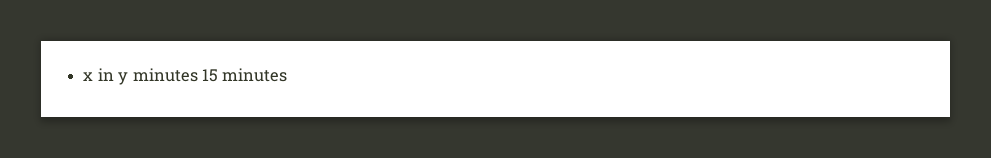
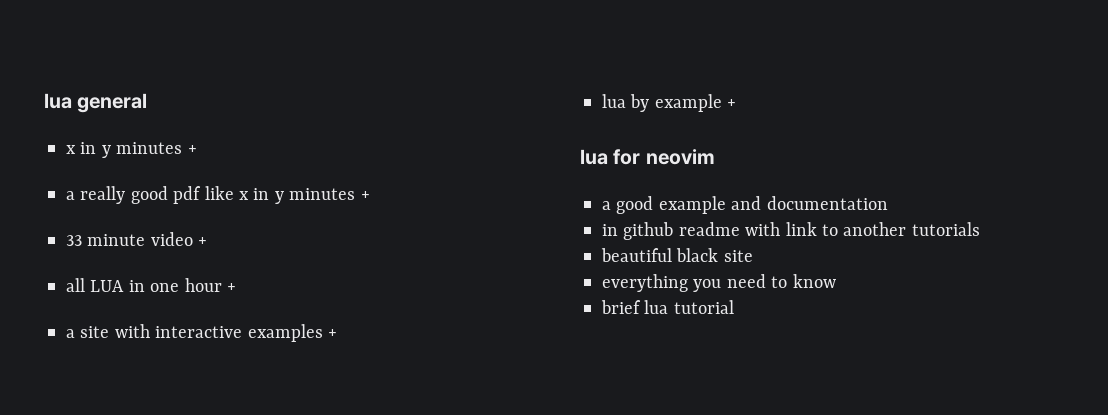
- x in y minutes 15 minutes
+ lua general
+ x in y minutes +
+ a really good pdf like x in y minutes +
+ 33 minute video +
+ all LUA in one hour +
+ a site with interactive examples +
+ lua by example +
+ lua for neovim
+ a good example and documentation
+ in github readme with link to another tutorials
+ beautiful black site
+ everything you need to know
+ brief lua tutorial

